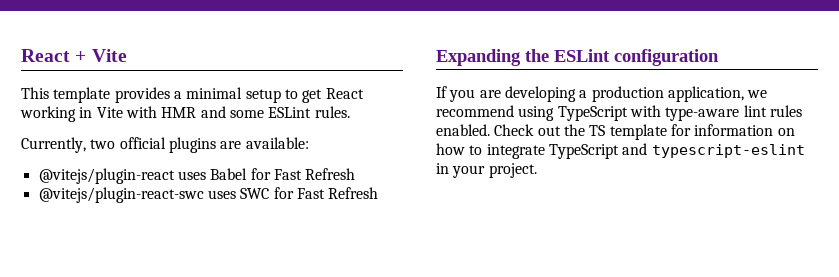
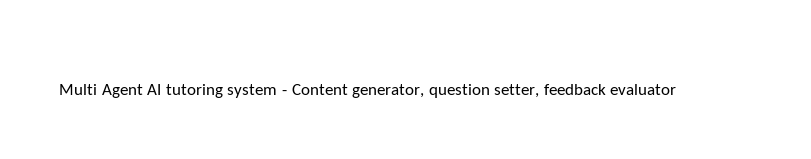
- React + Vite
- This template provides a minimal setup to get React working in Vite with HMR and some ESLint rules.
- Currently, two official plugins are available:
- @vitejs/plugin-react uses Babel for Fast Refresh
- @vitejs/plugin-react-swc uses SWC for Fast Refresh
- Expanding the ESLint configuration
- If you are developing a production application, we recommend using TypeScript with type-aware lint rules enabled. Check out the TS template for information on how to integrate TypeScript and typescript-eslint in your project.
+ Multi Agent AI tutoring system - Content generator, question setter, feedback evaluator

